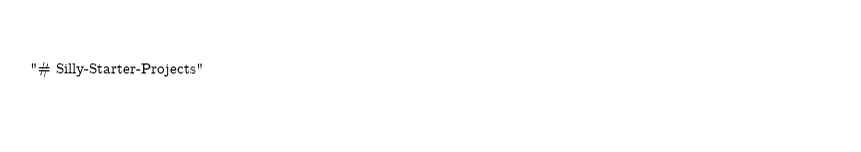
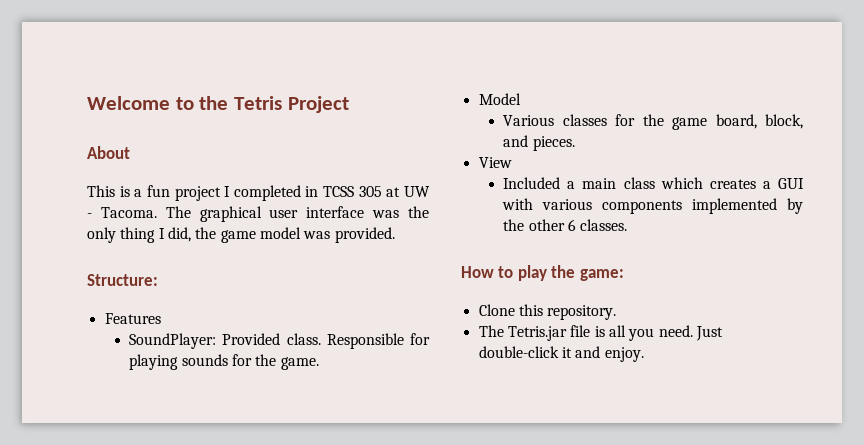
- "# Silly-Starter-Projects"
+ Welcome to the Tetris Project
+ About
+ This is a fun project I completed in TCSS 305 at UW - Tacoma. The graphical user interface was the only thing I did, the game model was provided.
+ Structure:
+ Features
+ SoundPlayer: Provided class. Responsible for playing sounds for the game.
+ Model
+ Various classes for the game board, block, and pieces.
+ View
+ Included a main class which creates a GUI with various components implemented by the other 6 classes.
+ How to play the game:
+ Clone this repository.
+ The Tetris.jar file is all you need. Just double-click it and enjoy.

